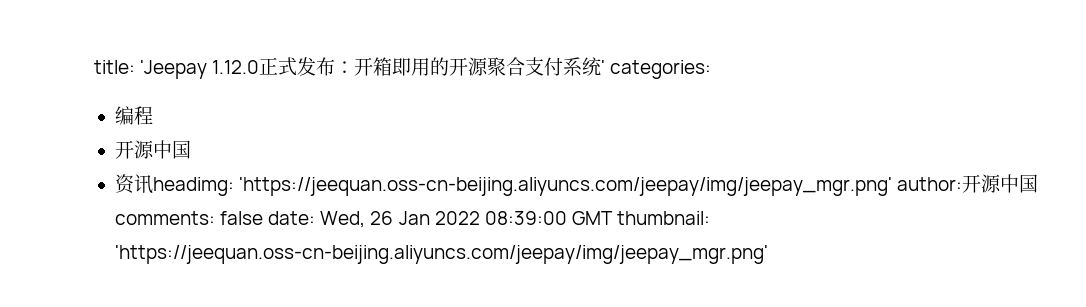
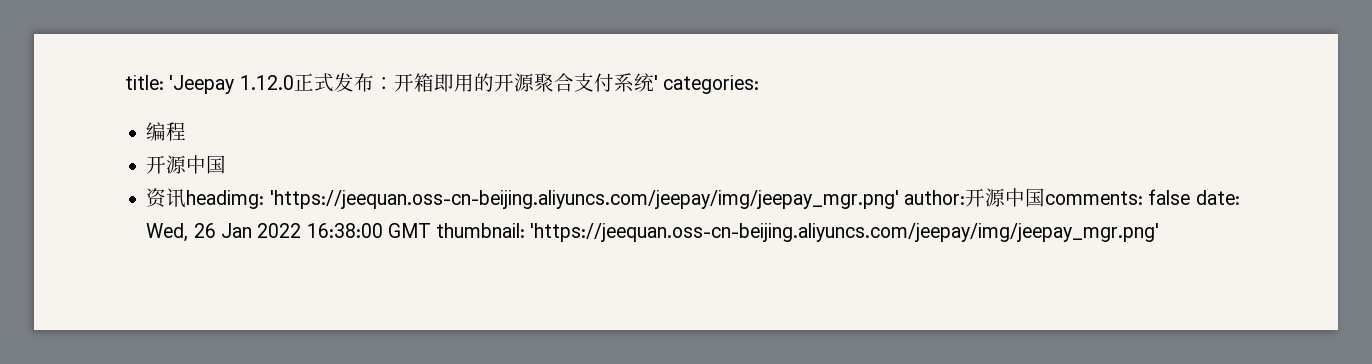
- 资讯headimg: 'https://jeequan.oss-cn-beijing.aliyuncs.com/jeepay/img/jeepay_mgr.png' author:开源中国comments: false date: Wed, 26 Jan 2022 08:39:00 GMT thumbnail: 'https://jeequan.oss-cn-beijing.aliyuncs.com/jeepay/img/jeepay_mgr.png'
+ 资讯headimg: 'https://jeequan.oss-cn-beijing.aliyuncs.com/jeepay/img/jeepay_mgr.png' author:开源中国comments: false date: Wed, 26 Jan 2022 16:38:00 GMT thumbnail: 'https://jeequan.oss-cn-beijing.aliyuncs.com/jeepay/img/jeepay_mgr.png'

